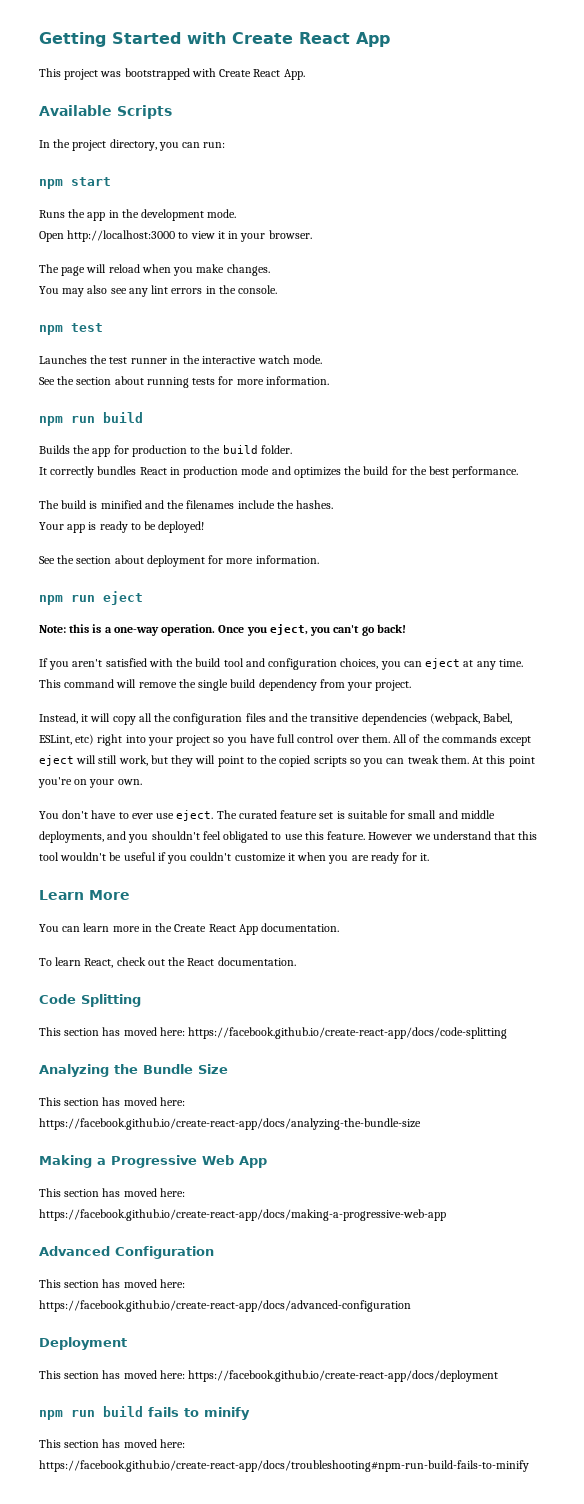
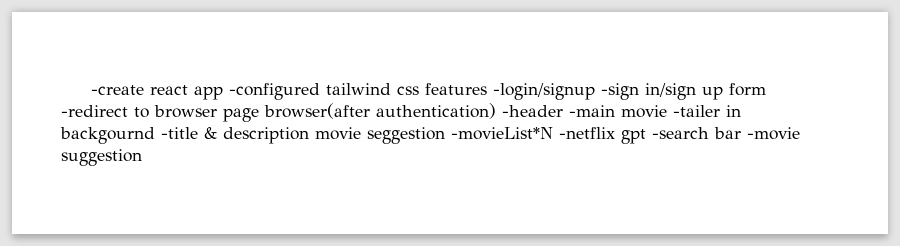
- Getting Started with Create React App
- This project was bootstrapped with Create React App.
- Available Scripts
- In the project directory, you can run:
- npm start
- Runs the app in the development mode.
- Open http://localhost:3000 to view it in your browser.
- The page will reload when you make changes.
- You may also see any lint errors in the console.
- npm test
- Launches the test runner in the interactive watch mode.
- See the section about running tests for more information.
- npm run build
- Builds the app for production to the build folder.
- It correctly bundles React in production mode and optimizes the build for the best performance.
- The build is minified and the filenames include the hashes.
- Your app is ready to be deployed!
- See the section about deployment for more information.
- npm run eject
- Note: this is a one-way operation. Once you eject, you can't go back!
- If you aren't satisfied with the build tool and configuration choices, you can eject at any time. This command will remove the single build dependency from your project.
- Instead, it will copy all the configuration files and the transitive dependencies (webpack, Babel, ESLint, etc) right into your project so you have full control over them. All of the commands except eject will still work, but they will point to the copied scripts so you can tweak them. At this point you're on your own.
- You don't have to ever use eject. The curated feature set is suitable for small and middle deployments, and you shouldn't feel obligated to use this feature. However we understand that this tool wouldn't be useful if you couldn't customize it when you are ready for it.
- Learn More
- You can learn more in the Create React App documentation.
- To learn React, check out the React documentation.
- Code Splitting
- This section has moved here: https://facebook.github.io/create-react-app/docs/code-splitting
- Analyzing the Bundle Size
- This section has moved here: https://facebook.github.io/create-react-app/docs/analyzing-the-bundle-size
- Making a Progressive Web App
- This section has moved here: https://facebook.github.io/create-react-app/docs/making-a-progressive-web-app
- Advanced Configuration
- This section has moved here: https://facebook.github.io/create-react-app/docs/advanced-configuration
- Deployment
- This section has moved here: https://facebook.github.io/create-react-app/docs/deployment
- npm run build fails to minify
- This section has moved here: https://facebook.github.io/create-react-app/docs/troubleshooting#npm-run-build-fails-to-minify
+ -create react app -configured tailwind css features -login/signup -sign in/sign up form -redirect to browser page browser(after authentication) -header -main movie -tailer in backgournd -title & description movie seggestion -movieList*N -netflix gpt -search bar -movie suggestion

